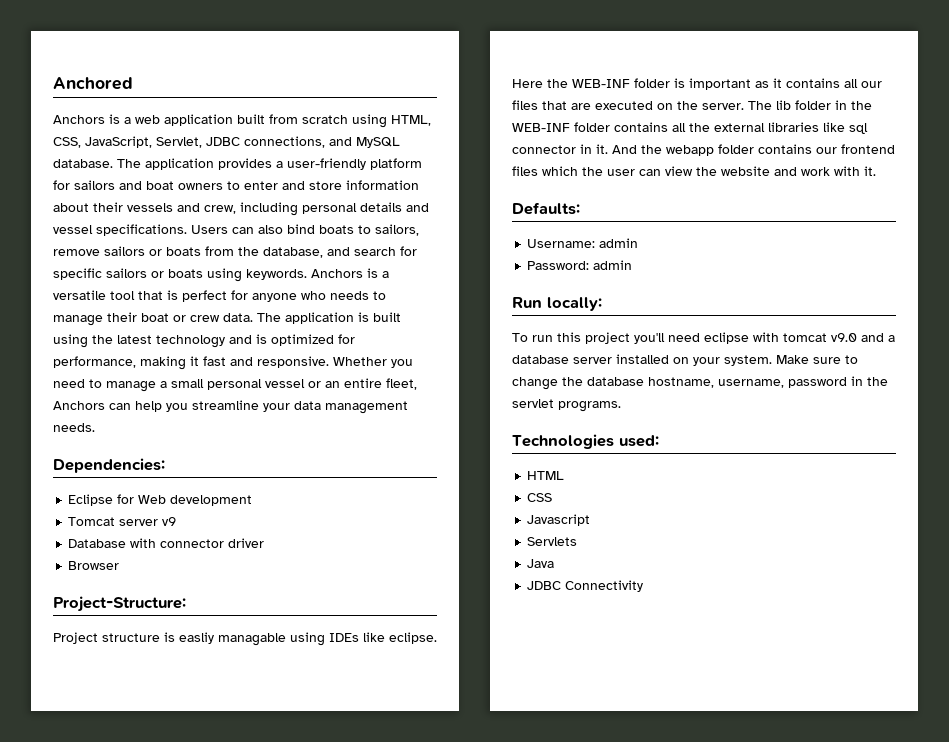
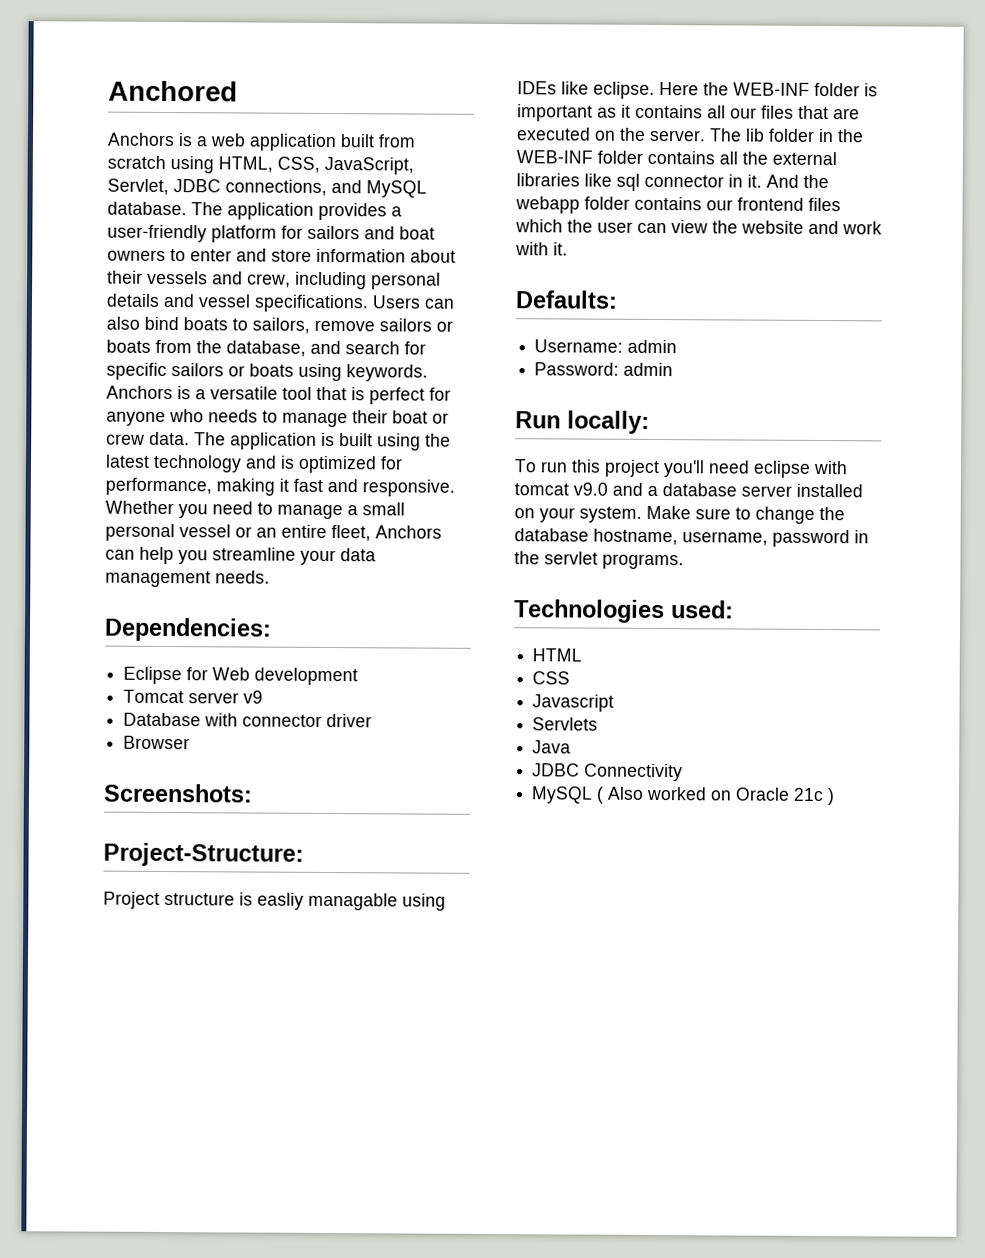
+ Screenshots:
+ MySQL ( Also worked on Oracle 21c )

